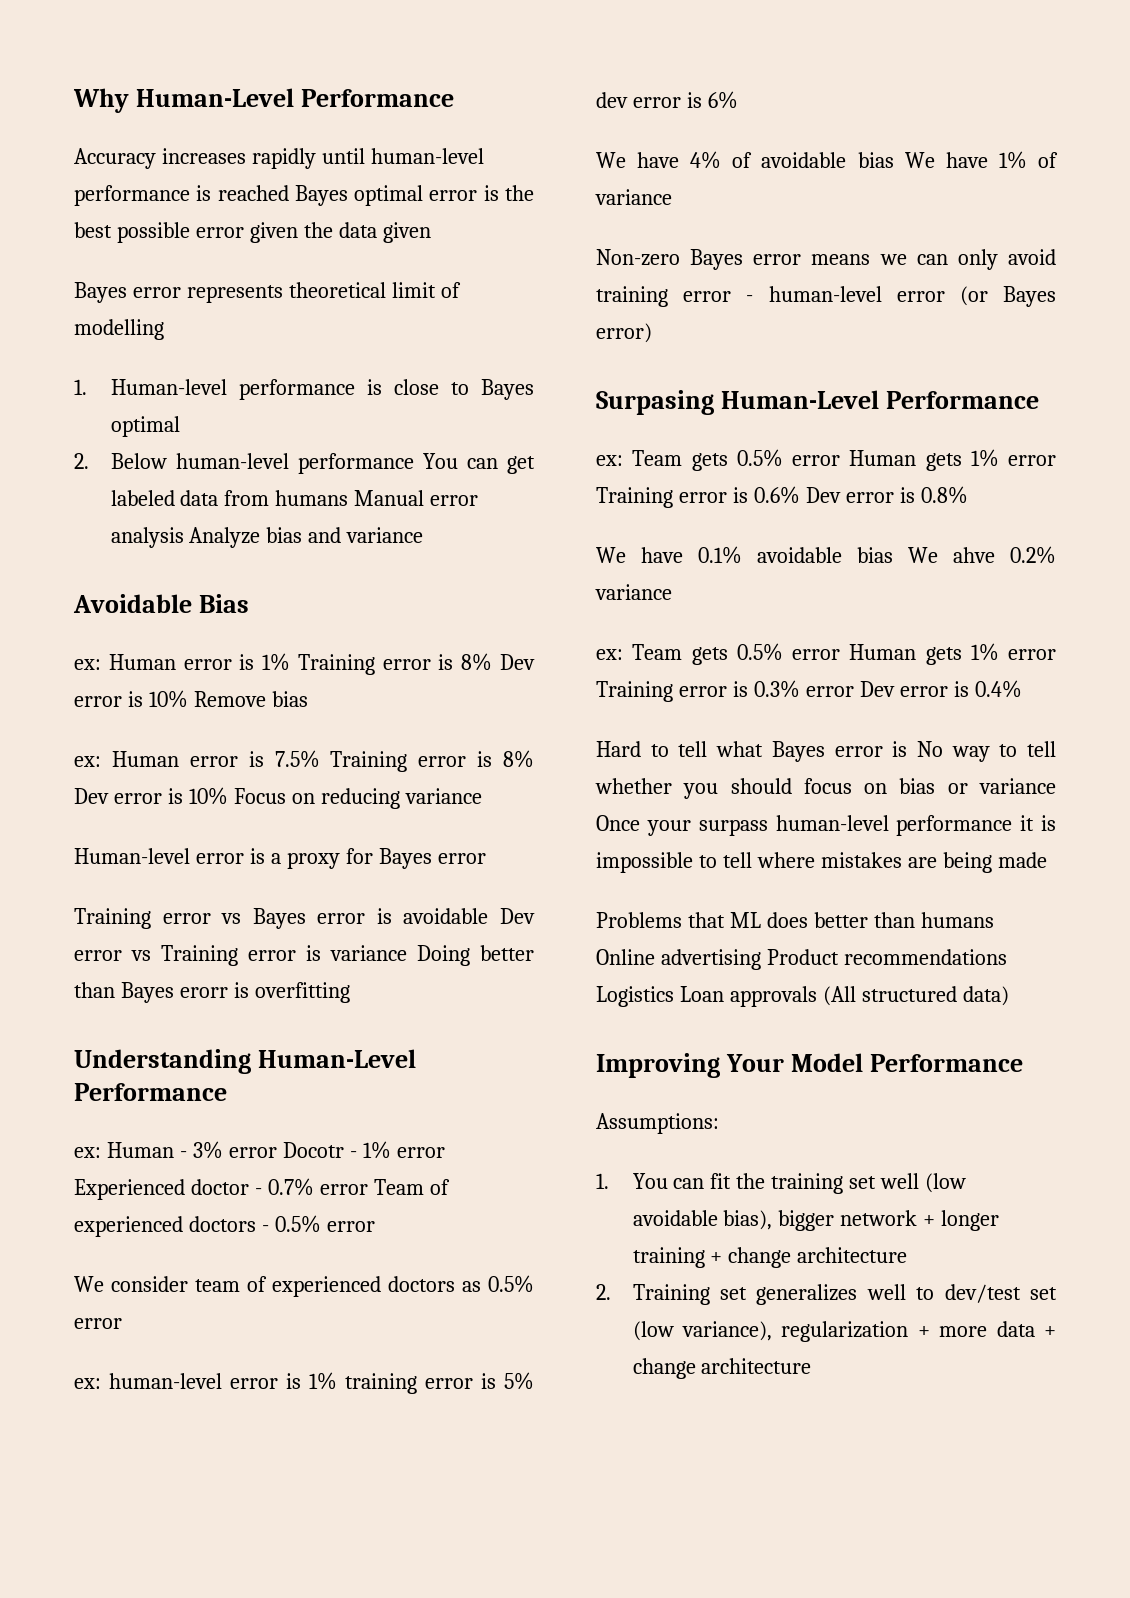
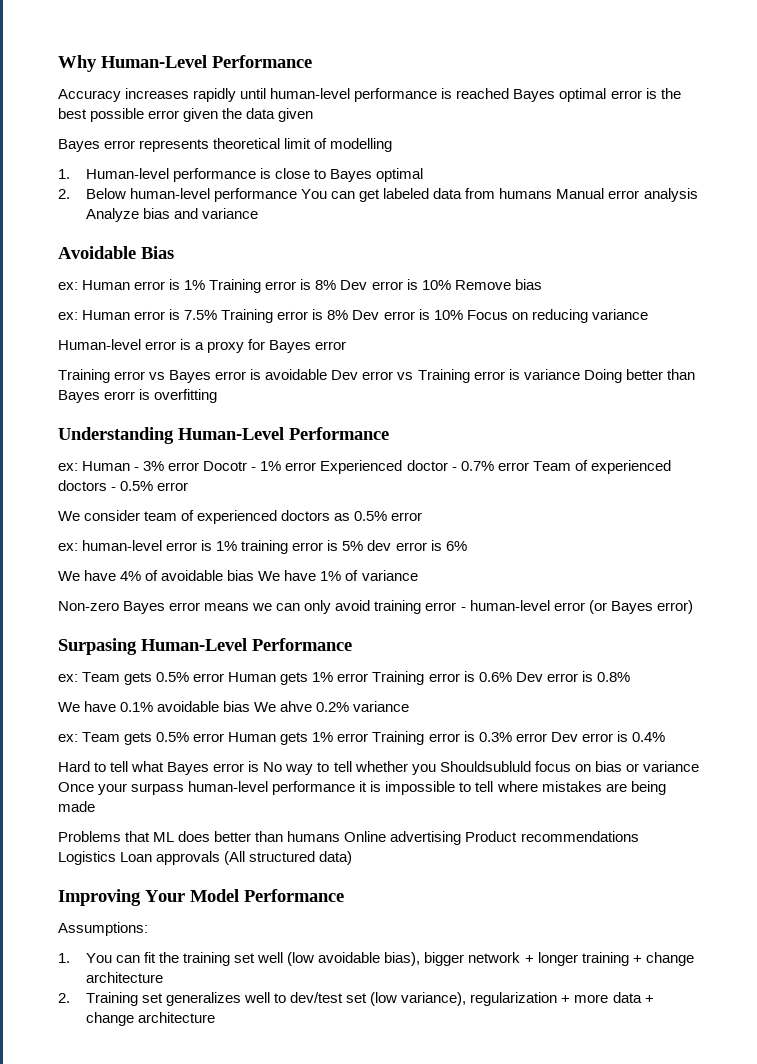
- Hard to tell what Bayes error is No way to tell whether you should focus on bias or variance Once your surpass human-level performance it is impossible to tell where mistakes are being made
+ Hard to tell what Bayes error is No way to tell whether you Shouldsubluld focus on bias or variance Once your surpass human-level performance it is impossible to tell where mistakes are being made

